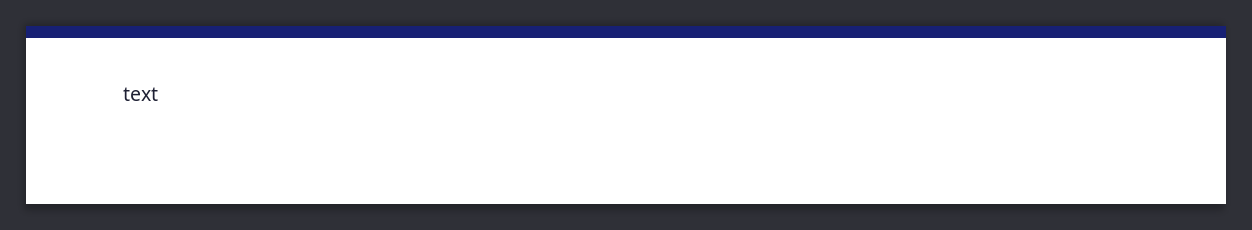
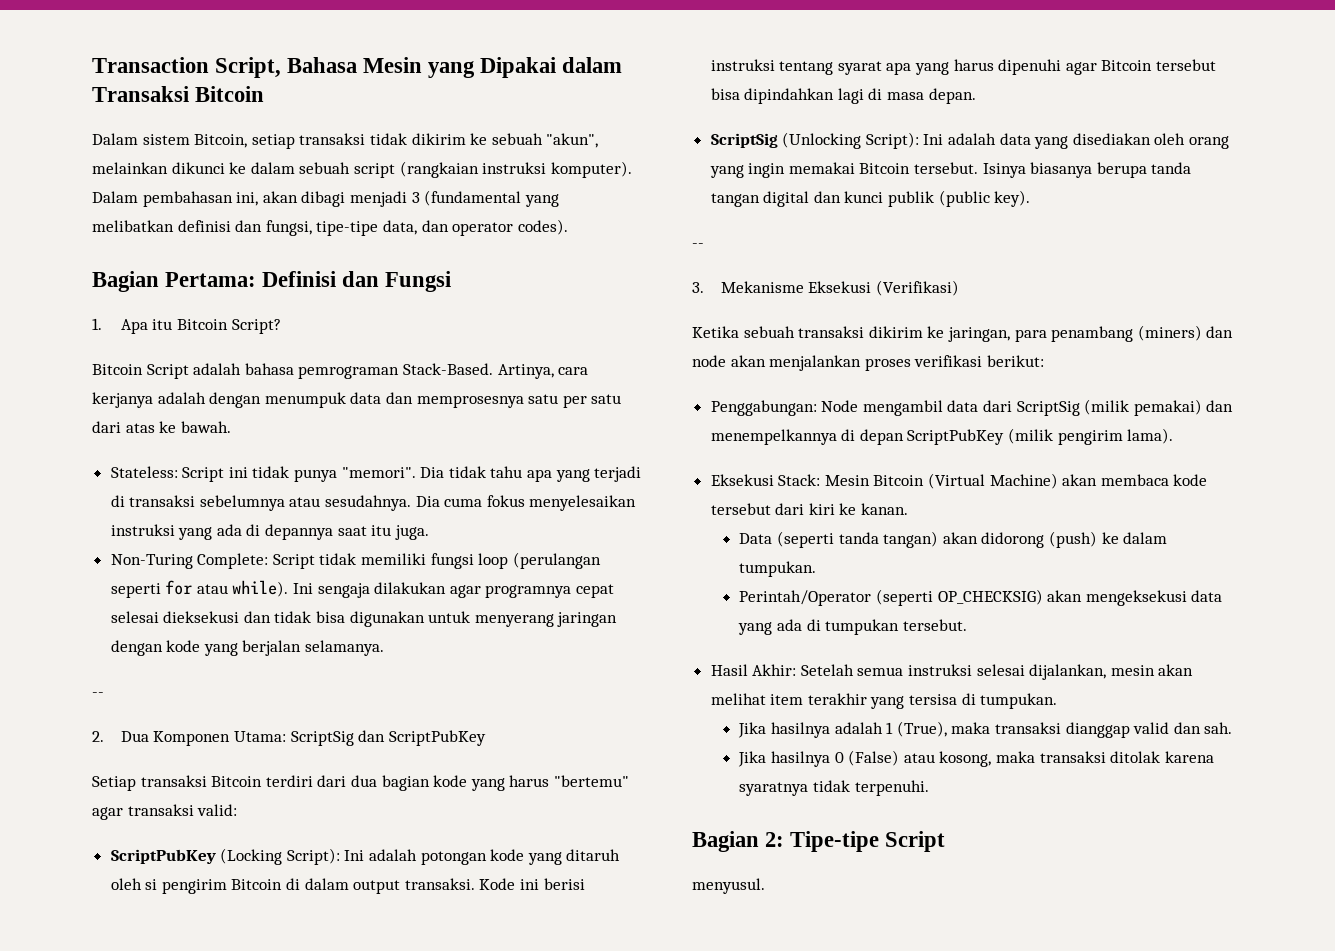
- text
+ Transaction Script, Bahasa Mesin yang Dipakai dalam Transaksi Bitcoin
+ Dalam sistem Bitcoin, setiap transaksi tidak dikirim ke sebuah "akun", melainkan dikunci ke dalam sebuah script (rangkaian instruksi komputer). Dalam pembahasan ini, akan dibagi menjadi 3 (fundamental yang melibatkan definisi dan fungsi, tipe-tipe data, dan operator codes).
+ Bagian Pertama: Definisi dan Fungsi
+ 1. Apa itu Bitcoin Script?
+ Bitcoin Script adalah bahasa pemrograman Stack-Based. Artinya, cara kerjanya adalah dengan menumpuk data dan memprosesnya satu per satu dari atas ke bawah.
+ Stateless: Script ini tidak punya "memori". Dia tidak tahu apa yang terjadi di transaksi sebelumnya atau sesudahnya. Dia cuma fokus menyelesaikan instruksi yang ada di depannya saat itu juga.
+ Non-Turing Complete: Script tidak memiliki fungsi loop (perulangan seperti for atau while). Ini sengaja dilakukan agar programnya cepat selesai dieksekusi dan tidak bisa digunakan untuk menyerang jaringan dengan kode yang berjalan selamanya.
+ --
+ 2. Dua Komponen Utama: ScriptSig dan ScriptPubKey
+ Setiap transaksi Bitcoin terdiri dari dua bagian kode yang harus "bertemu" agar transaksi valid:
+ ScriptPubKey (Locking Script): Ini adalah potongan kode yang ditaruh oleh si pengirim Bitcoin di dalam output transaksi. Kode ini berisi instruksi tentang syarat apa yang harus dipenuhi agar Bitcoin tersebut bisa dipindahkan lagi di masa depan.
+ ScriptSig (Unlocking Script): Ini adalah data yang disediakan oleh orang yang ingin memakai Bitcoin tersebut. Isinya biasanya berupa tanda tangan digital dan kunci publik (public key).
+ --
+ 3. Mekanisme Eksekusi (Verifikasi)
+ Ketika sebuah transaksi dikirim ke jaringan, para penambang (miners) dan node akan menjalankan proses verifikasi berikut:
+ Penggabungan: Node mengambil data dari ScriptSig (milik pemakai) dan menempelkannya di depan ScriptPubKey (milik pengirim lama).
+ Eksekusi Stack: Mesin Bitcoin (Virtual Machine) akan membaca kode tersebut dari kiri ke kanan.
+ Data (seperti tanda tangan) akan didorong (push) ke dalam tumpukan.
+ Perintah/Operator (seperti OP_CHECKSIG) akan mengeksekusi data yang ada di tumpukan tersebut.
+ Hasil Akhir: Setelah semua instruksi selesai dijalankan, mesin akan melihat item terakhir yang tersisa di tumpukan.
+ Jika hasilnya adalah 1 (True), maka transaksi dianggap valid dan sah.
+ Jika hasilnya 0 (False) atau kosong, maka transaksi ditolak karena syaratnya tidak terpenuhi.
+ Bagian 2: Tipe-tipe Script
+ menyusul.

